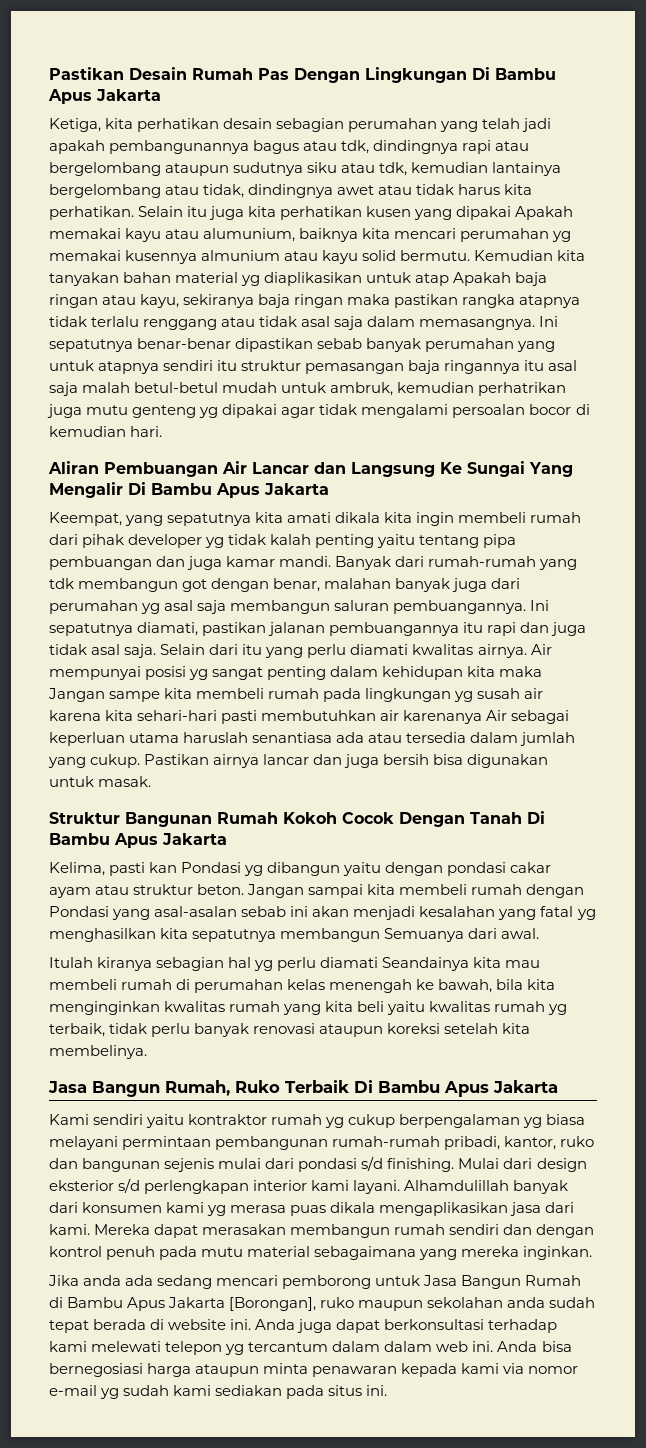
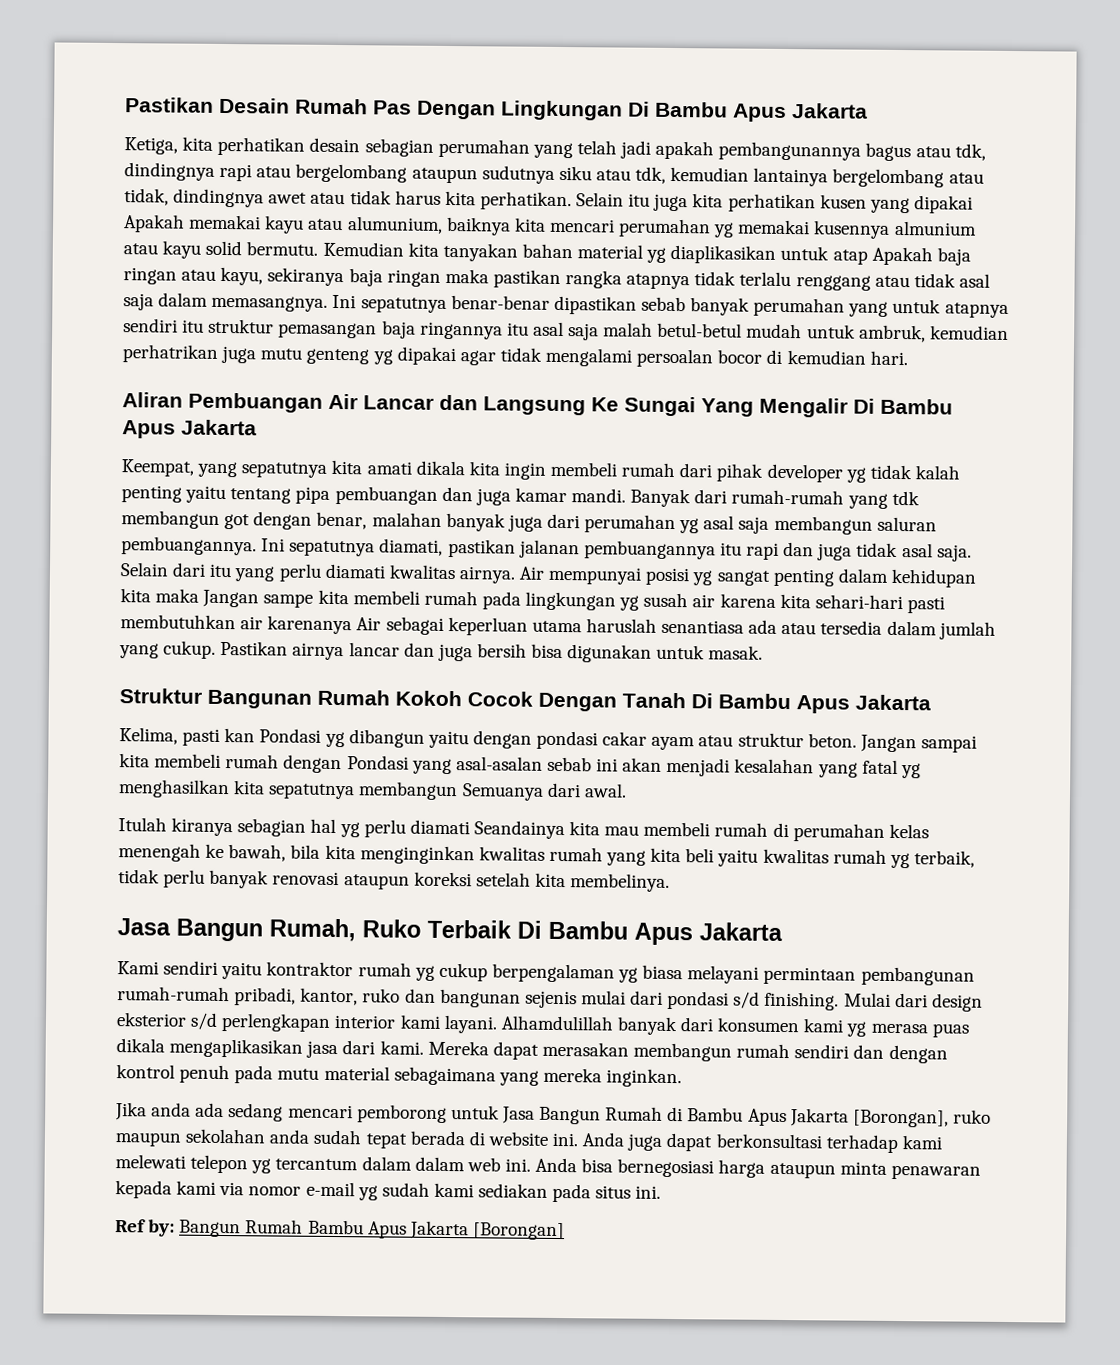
+ Ref by: Bangun Rumah Bambu Apus Jakarta [Borongan]

